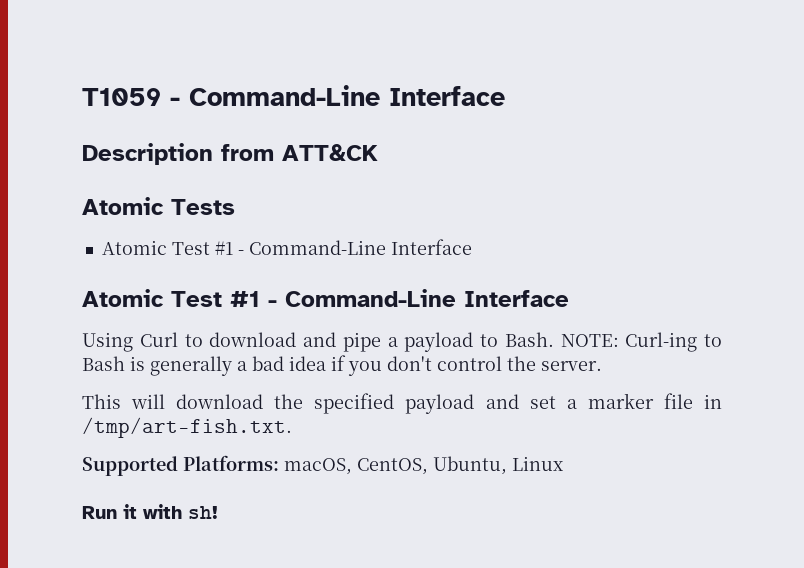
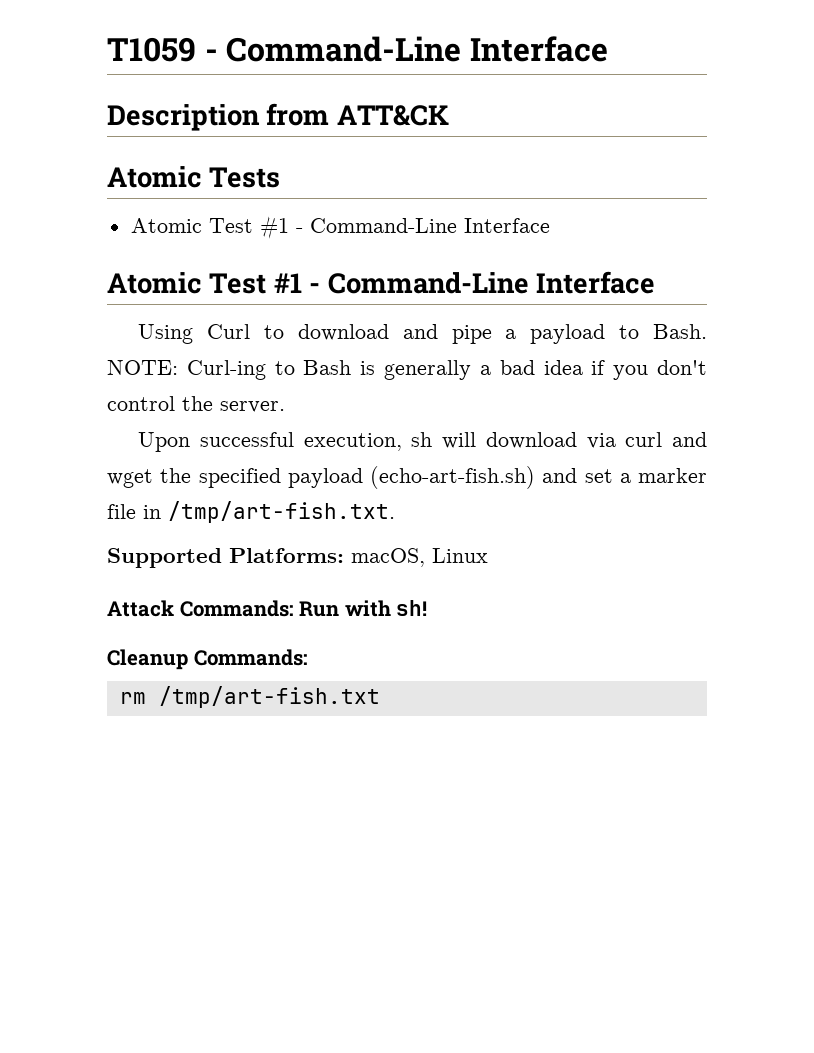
- This will download the specified payload and set a marker file in /tmp/art-fish.txt.
+ Upon successful execution, sh will download via curl and wget the specified payload (echo-art-fish.sh) and set a marker file in /tmp/art-fish.txt.
- Supported Platforms: macOS, CentOS, Ubuntu, Linux
+ Supported Platforms: macOS, Linux
- Run it with sh!
+ Attack Commands: Run with sh!
+ Cleanup Commands:
+ rm /tmp/art-fish.txt

